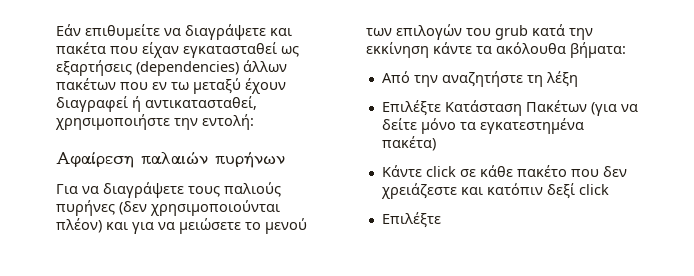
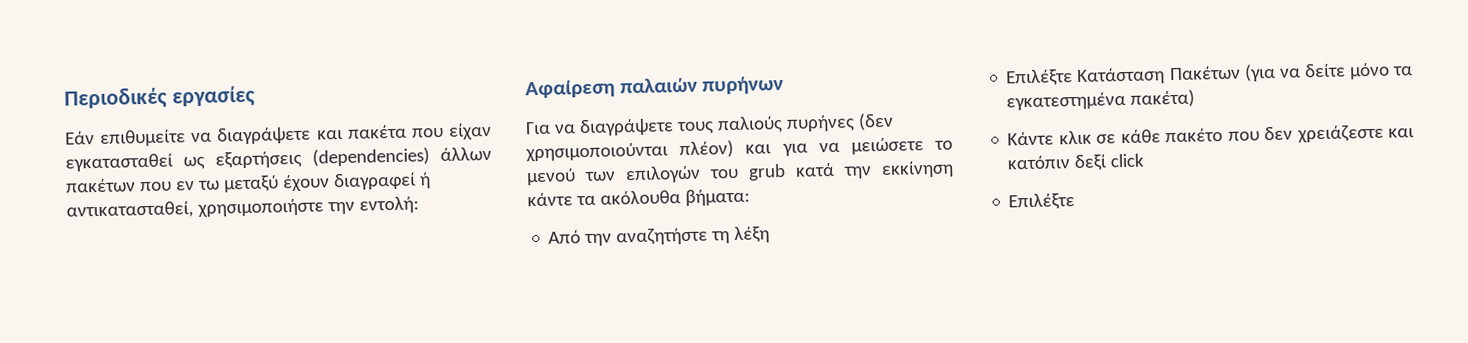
+ Περιοδικές εργασίες
- Κάντε click σε κάθε πακέτο που δεν χρειάζεστε και κατόπιν δεξί click
+ Κάντε κλικ σε κάθε πακέτο που δεν χρειάζεστε και κατόπιν δεξί click

